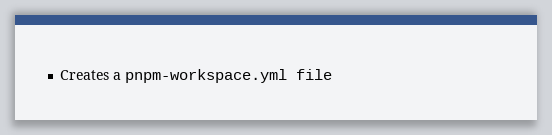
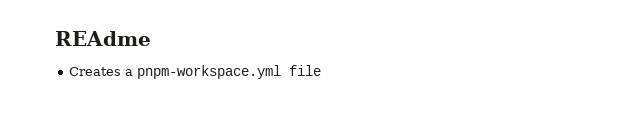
+ REAdme

